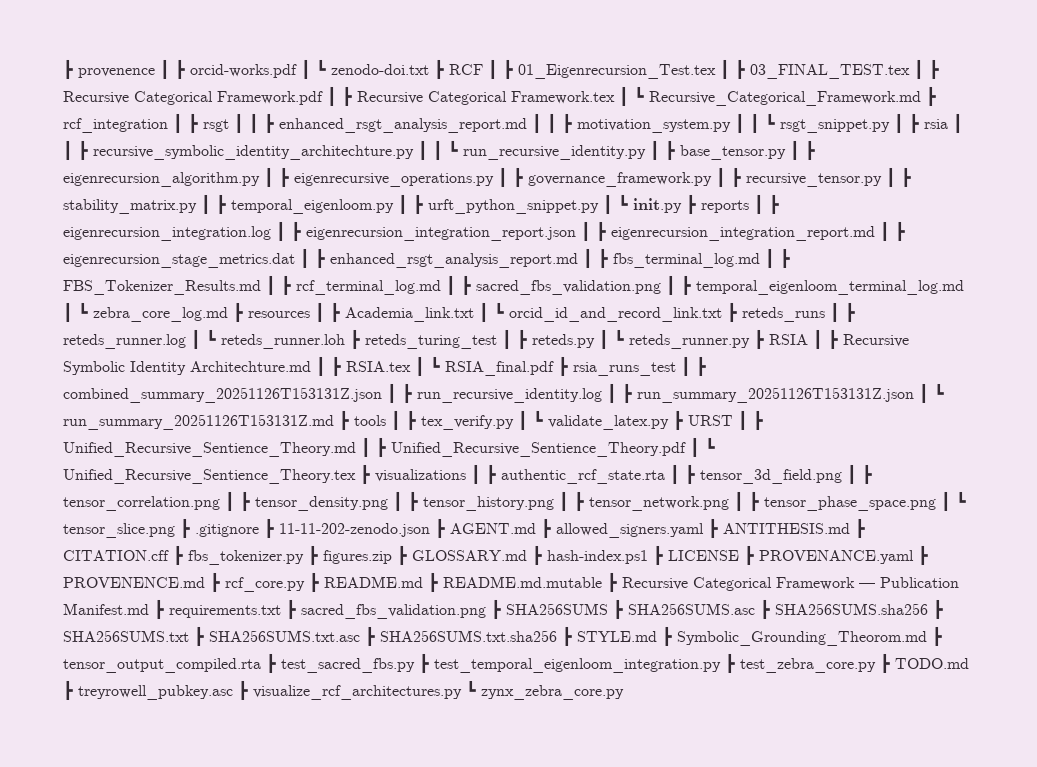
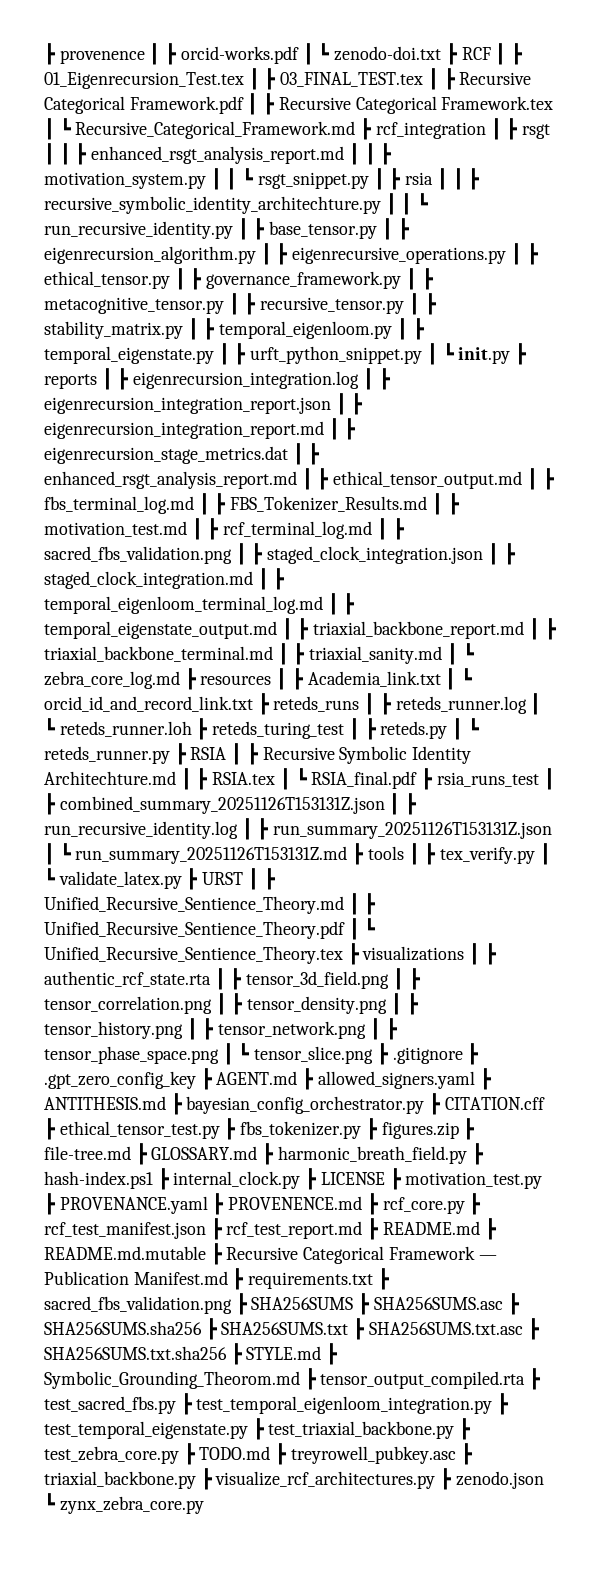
- ┣ provenence ┃ ┣ orcid-works.pdf ┃ ┗ zenodo-doi.txt ┣ RCF ┃ ┣ 01_Eigenrecursion_Test.tex ┃ ┣ 03_FINAL_TEST.tex ┃ ┣ Recursive Categorical Framework.pdf ┃ ┣ Recursive Categorical Framework.tex ┃ ┗ Recursive_Categorical_Framework.md ┣ rcf_integration ┃ ┣ rsgt ┃ ┃ ┣ enhanced_rsgt_analysis_report.md ┃ ┃ ┣ motivation_system.py ┃ ┃ ┗ rsgt_snippet.py ┃ ┣ rsia ┃ ┃ ┣ recursive_symbolic_identity_architechture.py ┃ ┃ ┗ run_recursive_identity.py ┃ ┣ base_tensor.py ┃ ┣ eigenrecursion_algorithm.py ┃ ┣ eigenrecursive_operations.py ┃ ┣ governance_framework.py ┃ ┣ recursive_tensor.py ┃ ┣ stability_matrix.py ┃ ┣ temporal_eigenloom.py ┃ ┣ urft_python_snippet.py ┃ ┗ init.py ┣ reports ┃ ┣ eigenrecursion_integration.log ┃ ┣ eigenrecursion_integration_report.json ┃ ┣ eigenrecursion_integration_report.md ┃ ┣ eigenrecursion_stage_metrics.dat ┃ ┣ enhanced_rsgt_analysis_report.md ┃ ┣ fbs_terminal_log.md ┃ ┣ FBS_Tokenizer_Results.md ┃ ┣ rcf_terminal_log.md ┃ ┣ sacred_fbs_validation.png ┃ ┣ temporal_eigenloom_terminal_log.md ┃ ┗ zebra_core_log.md ┣ resources ┃ ┣ Academia_link.txt ┃ ┗ orcid_id_and_record_link.txt ┣ reteds_runs ┃ ┣ reteds_runner.log ┃ ┗ reteds_runner.loh ┣ reteds_turing_test ┃ ┣ reteds.py ┃ ┗ reteds_runner.py ┣ RSIA ┃ ┣ Recursive Symbolic Identity Architechture.md ┃ ┣ RSIA.tex ┃ ┗ RSIA_final.pdf ┣ rsia_runs_test ┃ ┣ combined_summary_20251126T153131Z.json ┃ ┣ run_recursive_identity.log ┃ ┣ run_summary_20251126T153131Z.json ┃ ┗ run_summary_20251126T153131Z.md ┣ tools ┃ ┣ tex_verify.py ┃ ┗ validate_latex.py ┣ URST ┃ ┣ Unified_Recursive_Sentience_Theory.md ┃ ┣ Unified_Recursive_Sentience_Theory.pdf ┃ ┗ Unified_Recursive_Sentience_Theory.tex ┣ visualizations ┃ ┣ authentic_rcf_state.rta ┃ ┣ tensor_3d_field.png ┃ ┣ tensor_correlation.png ┃ ┣ tensor_density.png ┃ ┣ tensor_history.png ┃ ┣ tensor_network.png ┃ ┣ tensor_phase_space.png ┃ ┗ tensor_slice.png ┣ .gitignore ┣ 11-11-202-zenodo.json ┣ AGENT.md ┣ allowed_signers.yaml ┣ ANTITHESIS.md ┣ CITATION.cff ┣ fbs_tokenizer.py ┣ figures.zip ┣ GLOSSARY.md ┣ hash-index.ps1 ┣ LICENSE ┣ PROVENANCE.yaml ┣ PROVENENCE.md ┣ rcf_core.py ┣ README.md ┣ README.md.mutable ┣ Recursive Categorical Framework — Publication Manifest.md ┣ requirements.txt ┣ sacred_fbs_validation.png ┣ SHA256SUMS ┣ SHA256SUMS.asc ┣ SHA256SUMS.sha256 ┣ SHA256SUMS.txt ┣ SHA256SUMS.txt.asc ┣ SHA256SUMS.txt.sha256 ┣ STYLE.md ┣ Symbolic_Grounding_Theorom.md ┣ tensor_output_compiled.rta ┣ test_sacred_fbs.py ┣ test_temporal_eigenloom_integration.py ┣ test_zebra_core.py ┣ TODO.md ┣ treyrowell_pubkey.asc ┣ visualize_rcf_architectures.py ┗ zynx_zebra_core.py
+ ┣ provenence ┃ ┣ orcid-works.pdf ┃ ┗ zenodo-doi.txt ┣ RCF ┃ ┣ 01_Eigenrecursion_Test.tex ┃ ┣ 03_FINAL_TEST.tex ┃ ┣ Recursive Categorical Framework.pdf ┃ ┣ Recursive Categorical Framework.tex ┃ ┗ Recursive_Categorical_Framework.md ┣ rcf_integration ┃ ┣ rsgt ┃ ┃ ┣ enhanced_rsgt_analysis_report.md ┃ ┃ ┣ motivation_system.py ┃ ┃ ┗ rsgt_snippet.py ┃ ┣ rsia ┃ ┃ ┣ recursive_symbolic_identity_architechture.py ┃ ┃ ┗ run_recursive_identity.py ┃ ┣ base_tensor.py ┃ ┣ eigenrecursion_algorithm.py ┃ ┣ eigenrecursive_operations.py ┃ ┣ ethical_tensor.py ┃ ┣ governance_framework.py ┃ ┣ metacognitive_tensor.py ┃ ┣ recursive_tensor.py ┃ ┣ stability_matrix.py ┃ ┣ temporal_eigenloom.py ┃ ┣ temporal_eigenstate.py ┃ ┣ urft_python_snippet.py ┃ ┗ init.py ┣ reports ┃ ┣ eigenrecursion_integration.log ┃ ┣ eigenrecursion_integration_report.json ┃ ┣ eigenrecursion_integration_report.md ┃ ┣ eigenrecursion_stage_metrics.dat ┃ ┣ enhanced_rsgt_analysis_report.md ┃ ┣ ethical_tensor_output.md ┃ ┣ fbs_terminal_log.md ┃ ┣ FBS_Tokenizer_Results.md ┃ ┣ motivation_test.md ┃ ┣ rcf_terminal_log.md ┃ ┣ sacred_fbs_validation.png ┃ ┣ staged_clock_integration.json ┃ ┣ staged_clock_integration.md ┃ ┣ temporal_eigenloom_terminal_log.md ┃ ┣ temporal_eigenstate_output.md ┃ ┣ triaxial_backbone_report.md ┃ ┣ triaxial_backbone_terminal.md ┃ ┣ triaxial_sanity.md ┃ ┗ zebra_core_log.md ┣ resources ┃ ┣ Academia_link.txt ┃ ┗ orcid_id_and_record_link.txt ┣ reteds_runs ┃ ┣ reteds_runner.log ┃ ┗ reteds_runner.loh ┣ reteds_turing_test ┃ ┣ reteds.py ┃ ┗ reteds_runner.py ┣ RSIA ┃ ┣ Recursive Symbolic Identity Architechture.md ┃ ┣ RSIA.tex ┃ ┗ RSIA_final.pdf ┣ rsia_runs_test ┃ ┣ combined_summary_20251126T153131Z.json ┃ ┣ run_recursive_identity.log ┃ ┣ run_summary_20251126T153131Z.json ┃ ┗ run_summary_20251126T153131Z.md ┣ tools ┃ ┣ tex_verify.py ┃ ┗ validate_latex.py ┣ URST ┃ ┣ Unified_Recursive_Sentience_Theory.md ┃ ┣ Unified_Recursive_Sentience_Theory.pdf ┃ ┗ Unified_Recursive_Sentience_Theory.tex ┣ visualizations ┃ ┣ authentic_rcf_state.rta ┃ ┣ tensor_3d_field.png ┃ ┣ tensor_correlation.png ┃ ┣ tensor_density.png ┃ ┣ tensor_history.png ┃ ┣ tensor_network.png ┃ ┣ tensor_phase_space.png ┃ ┗ tensor_slice.png ┣ .gitignore ┣ .gpt_zero_config_key ┣ AGENT.md ┣ allowed_signers.yaml ┣ ANTITHESIS.md ┣ bayesian_config_orchestrator.py ┣ CITATION.cff ┣ ethical_tensor_test.py ┣ fbs_tokenizer.py ┣ figures.zip ┣ file-tree.md ┣ GLOSSARY.md ┣ harmonic_breath_field.py ┣ hash-index.ps1 ┣ internal_clock.py ┣ LICENSE ┣ motivation_test.py ┣ PROVENANCE.yaml ┣ PROVENENCE.md ┣ rcf_core.py ┣ rcf_test_manifest.json ┣ rcf_test_report.md ┣ README.md ┣ README.md.mutable ┣ Recursive Categorical Framework — Publication Manifest.md ┣ requirements.txt ┣ sacred_fbs_validation.png ┣ SHA256SUMS ┣ SHA256SUMS.asc ┣ SHA256SUMS.sha256 ┣ SHA256SUMS.txt ┣ SHA256SUMS.txt.asc ┣ SHA256SUMS.txt.sha256 ┣ STYLE.md ┣ Symbolic_Grounding_Theorom.md ┣ tensor_output_compiled.rta ┣ test_sacred_fbs.py ┣ test_temporal_eigenloom_integration.py ┣ test_temporal_eigenstate.py ┣ test_triaxial_backbone.py ┣ test_zebra_core.py ┣ TODO.md ┣ treyrowell_pubkey.asc ┣ triaxial_backbone.py ┣ visualize_rcf_architectures.py ┣ zenodo.json ┗ zynx_zebra_core.py

